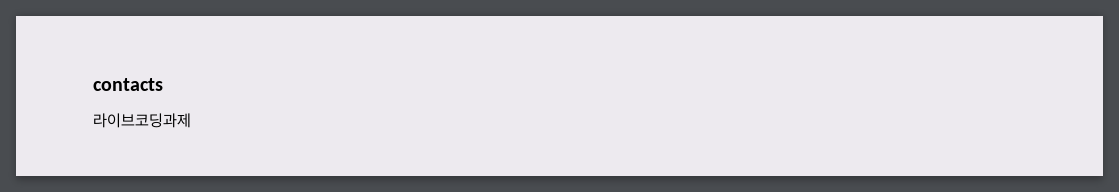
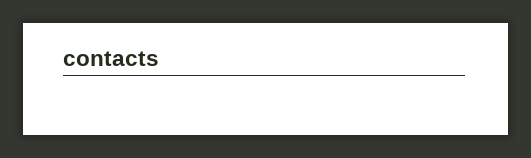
- 라이브코딩과제

